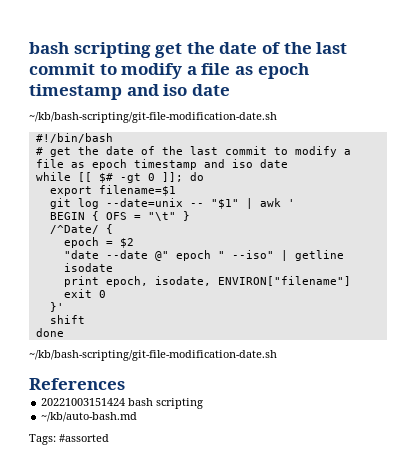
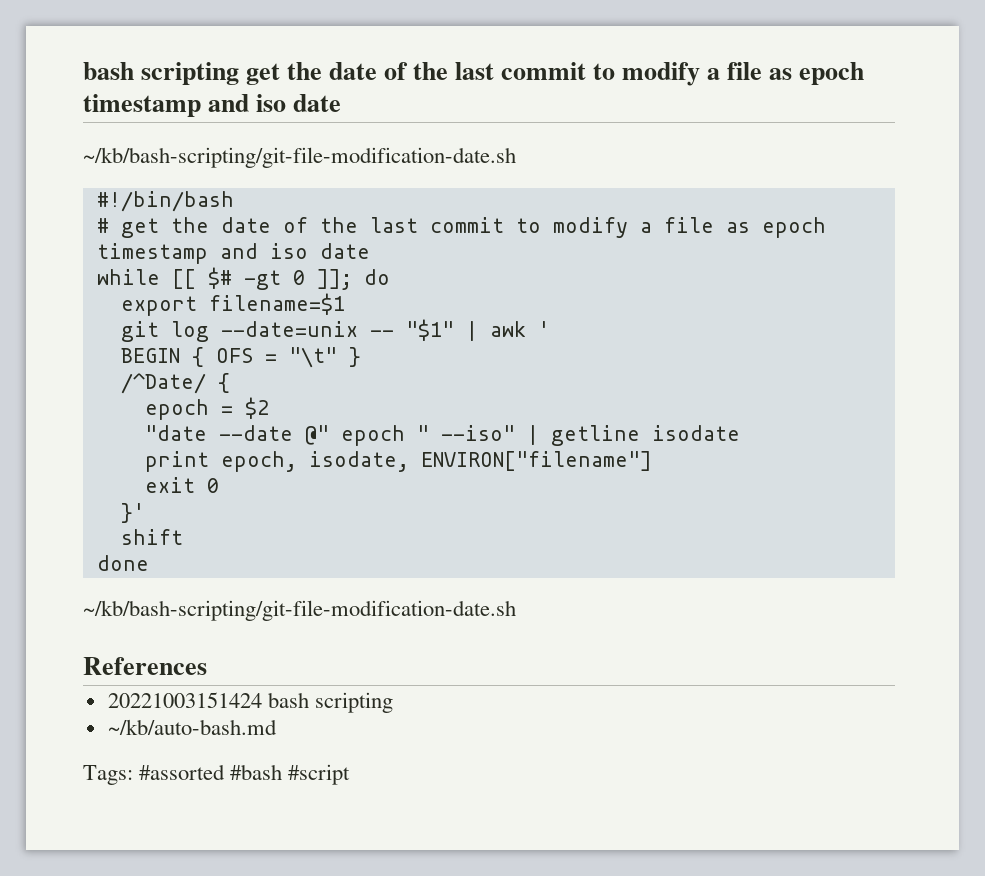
- Tags: #assorted
+ Tags: #assorted #bash #script

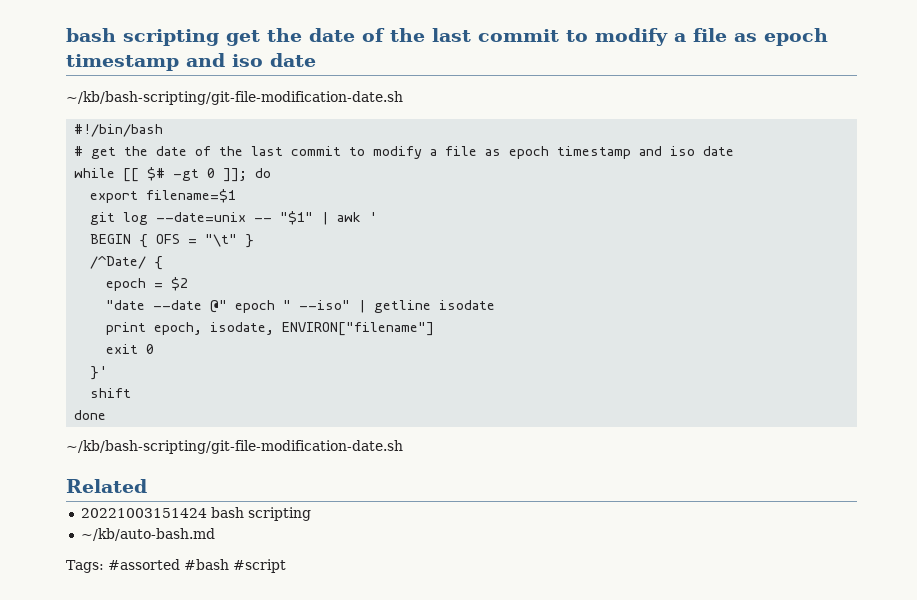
- References
+ Related

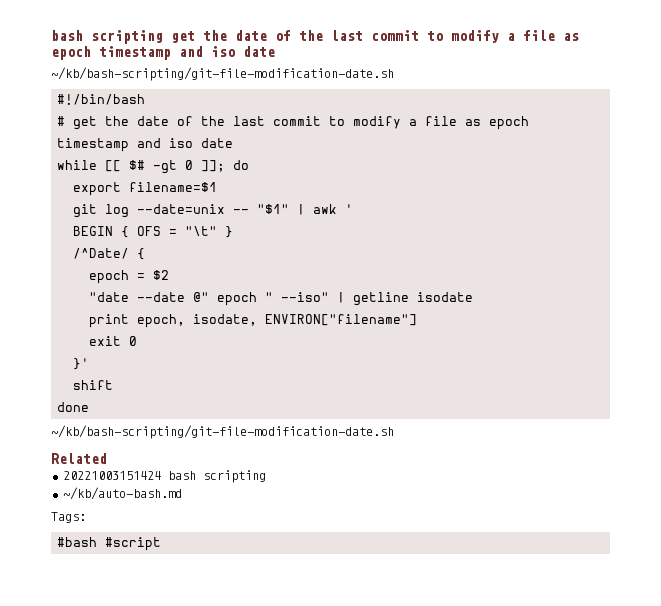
- Tags: #assorted #bash #script
+ Tags:
+ #bash #script

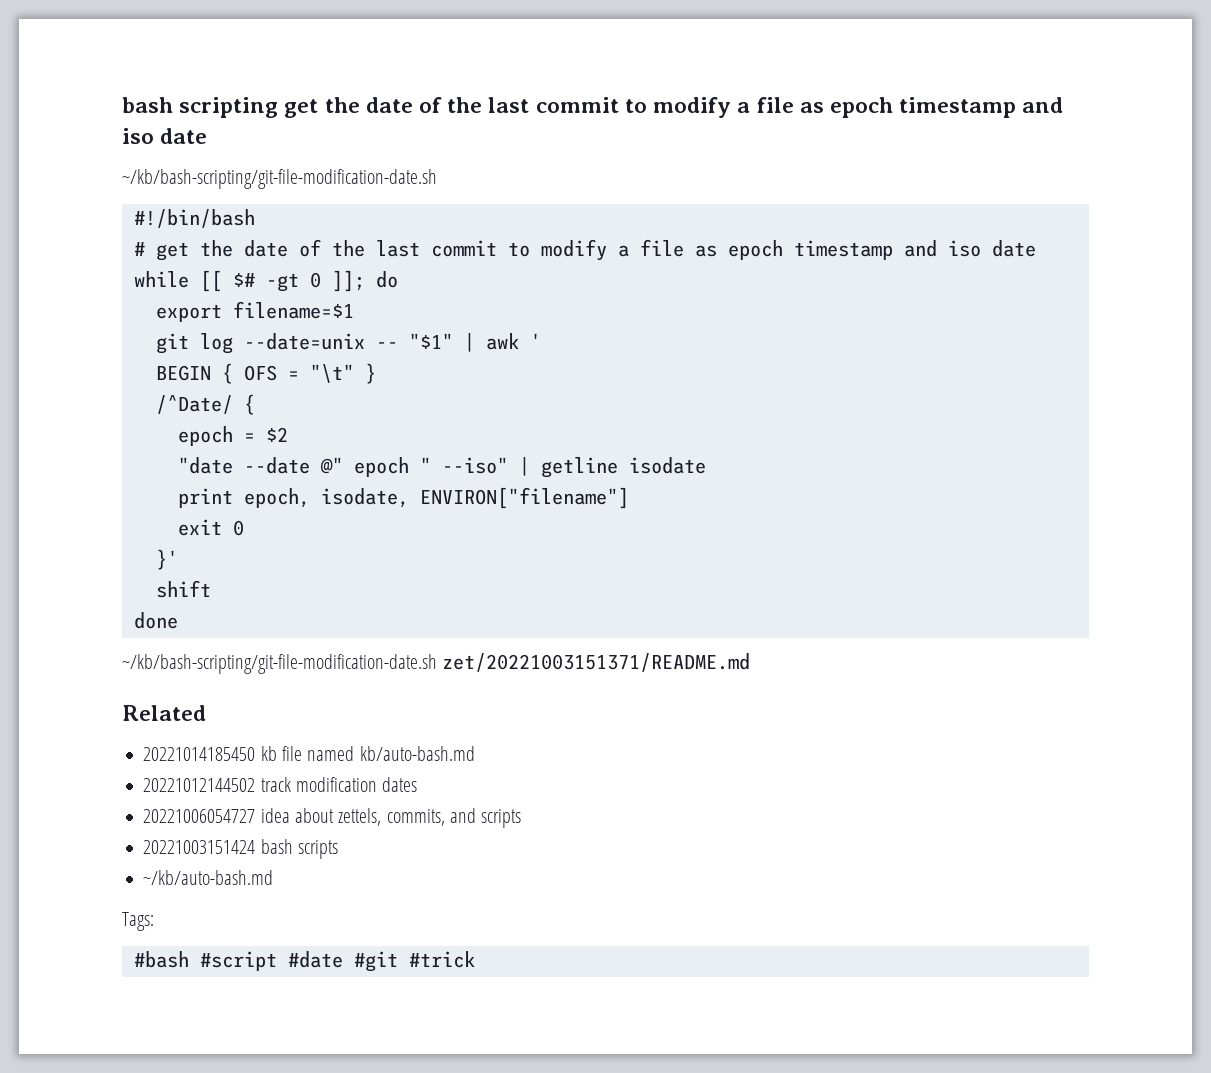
  done
- ~/kb/bash-scripting/git-file-modification-date.sh
+ ~/kb/bash-scripting/git-file-modification-date.sh zet/20221003151371/README.md
+ 20221014185450 kb file named kb/auto-bash.md
+ 20221012144502 track modification dates
+ 20221006054727 idea about zettels, commits, and scripts
- 20221003151424 bash scripting
+ 20221003151424 bash scripts
- #bash #script
+ #bash #script #date #git #trick

